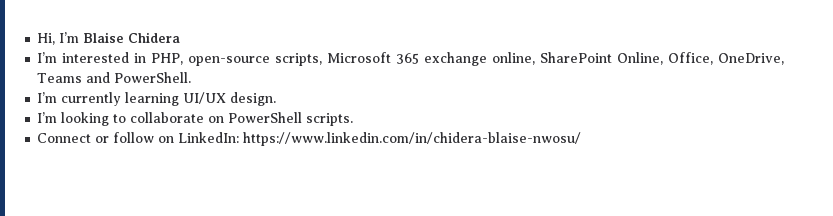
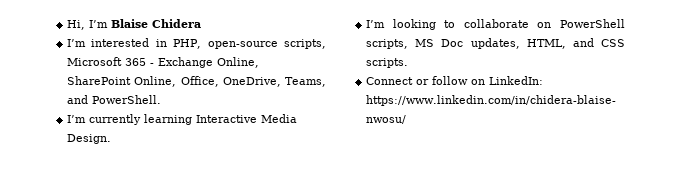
- I’m interested in PHP, open-source scripts, Microsoft 365 exchange online, SharePoint Online, Office, OneDrive, Teams and PowerShell.
+ I’m interested in PHP, open-source scripts, Microsoft 365 - Exchange Online, SharePoint Online, Office, OneDrive, Teams, and PowerShell.
- I’m currently learning UI/UX design.
+ I’m currently learning Interactive Media Design.
- I’m looking to collaborate on PowerShell scripts.
+ I’m looking to collaborate on PowerShell scripts, MS Doc updates, HTML, and CSS scripts.

